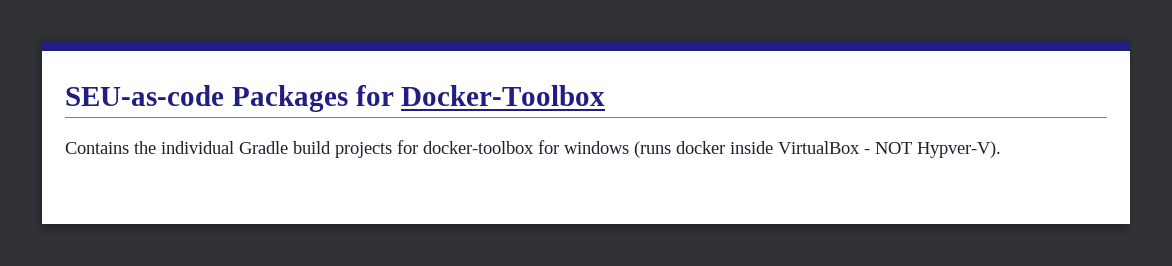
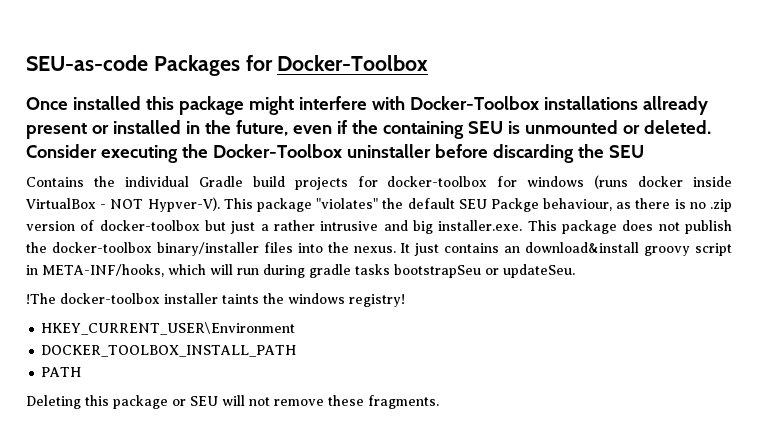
+ Once installed this package might interfere with Docker-Toolbox installations allready present or installed in the future, even if the containing SEU is unmounted or deleted. Consider executing the Docker-Toolbox uninstaller before discarding the SEU
+ This package "violates" the default SEU Packge behaviour, as there is no .zip version of docker-toolbox but just a rather intrusive and big installer.exe. This package does not publish the docker-toolbox binary/installer files into the nexus. It just contains an download&install groovy script in META-INF/hooks, which will run during gradle tasks bootstrapSeu or updateSeu.
+ !The docker-toolbox installer taints the windows registry!
+ HKEY_CURRENT_USER\Environment
+ DOCKER_TOOLBOX_INSTALL_PATH
+ PATH
+ Deleting this package or SEU will not remove these fragments.

